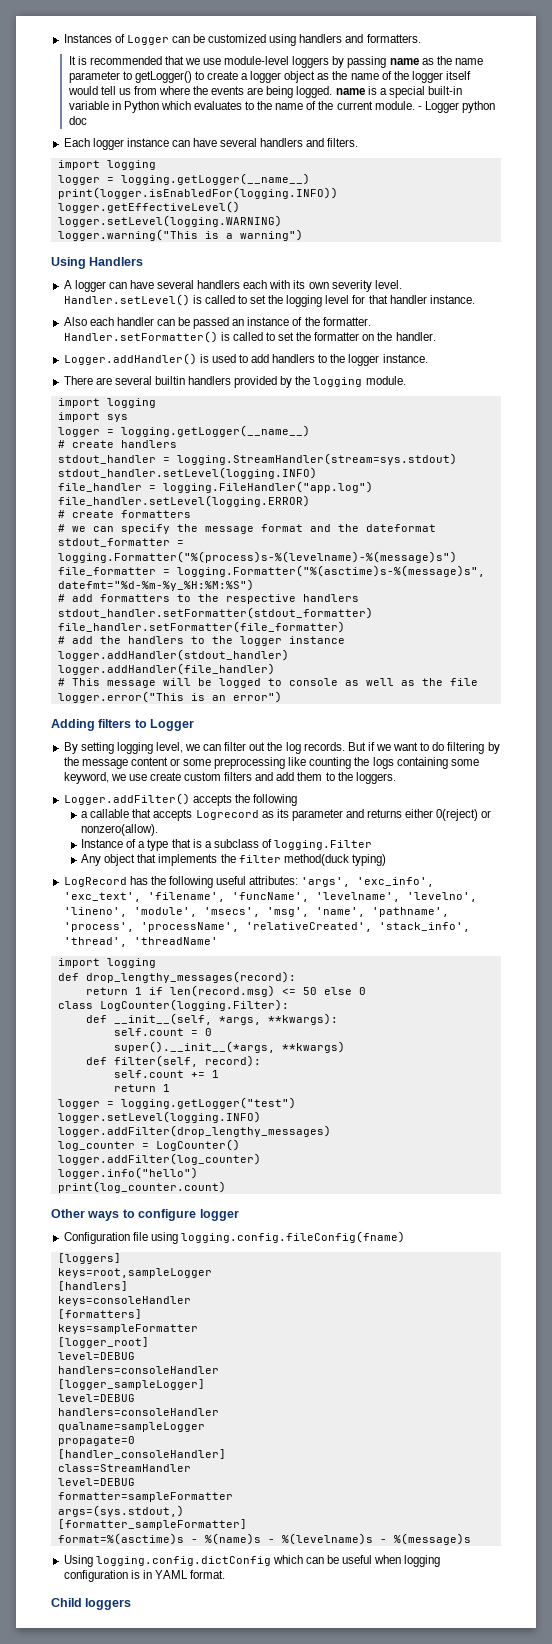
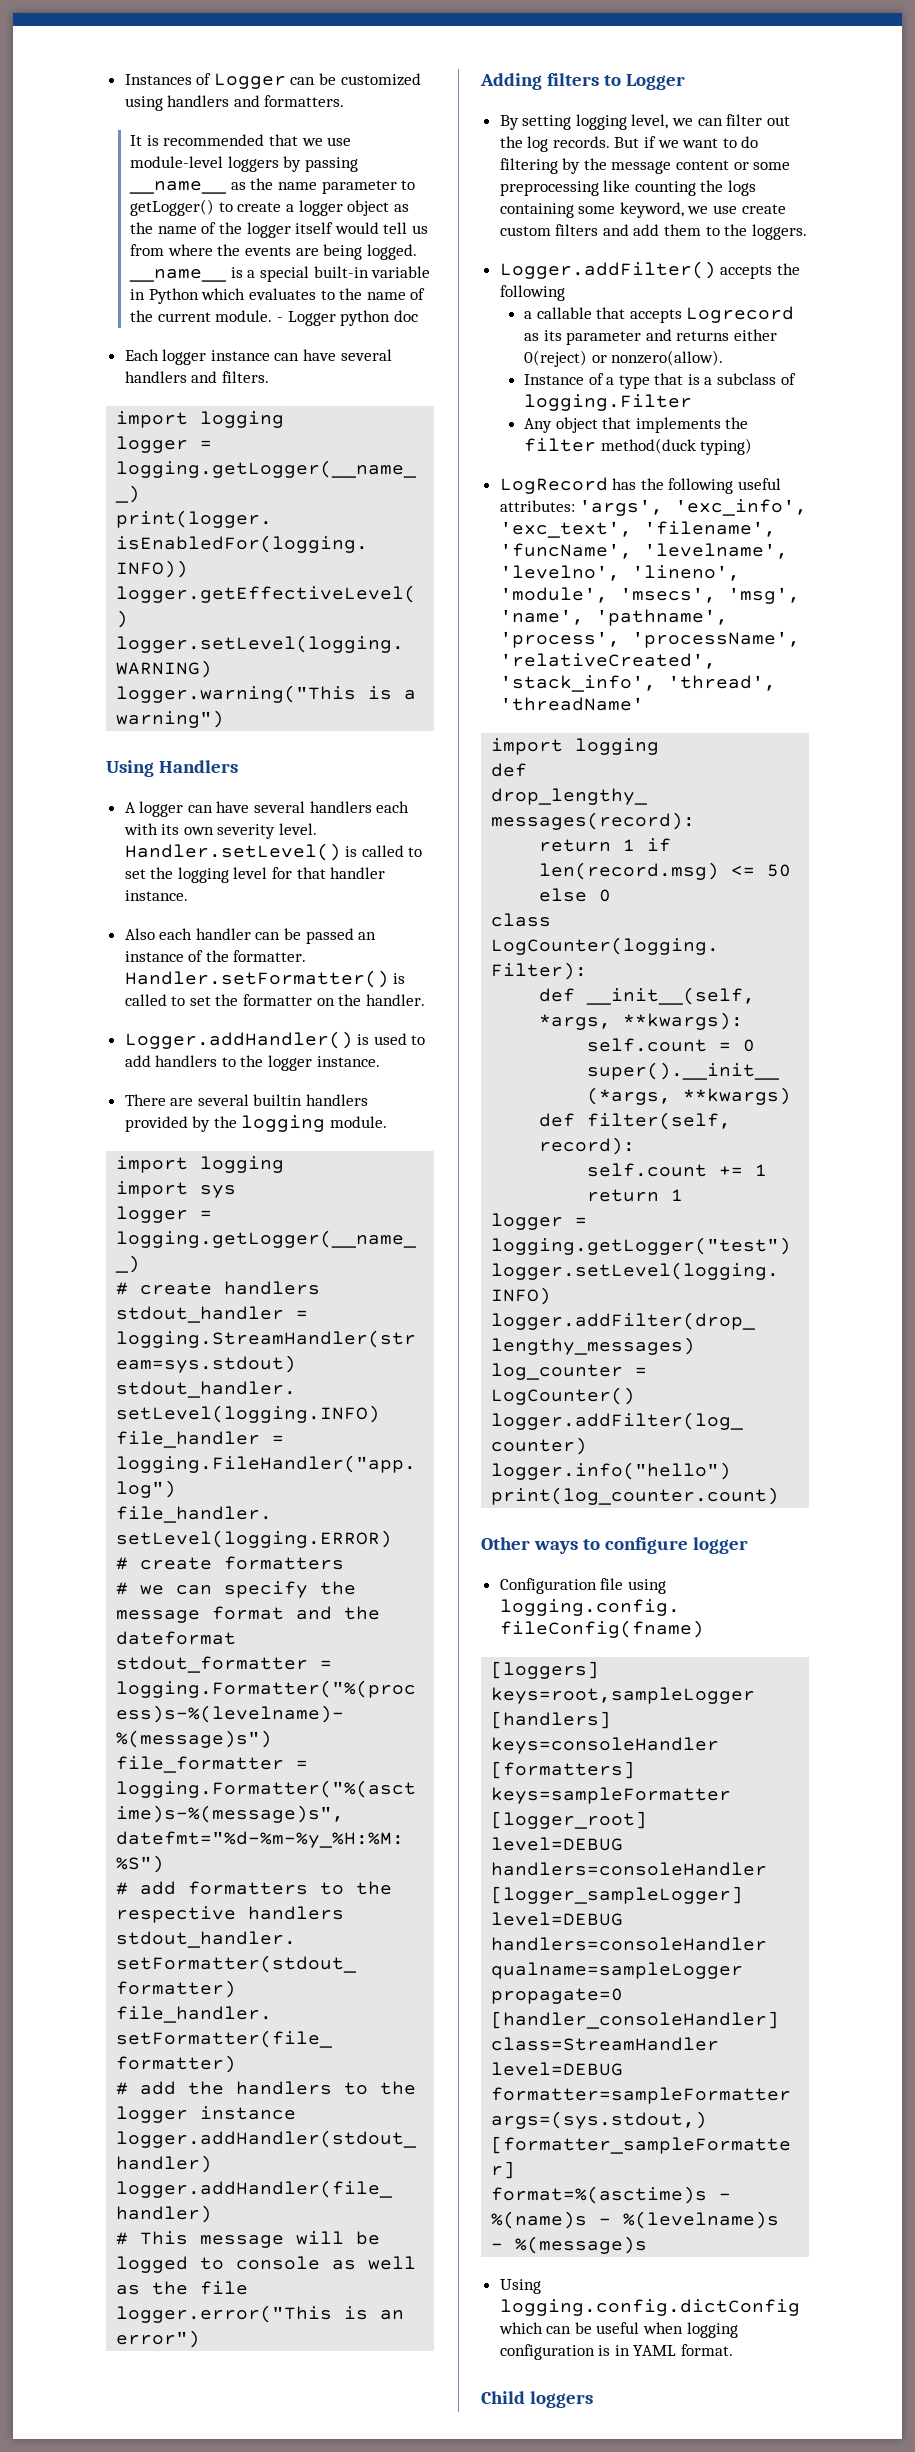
- It is recommended that we use module-level loggers by passing name as the name parameter to getLogger() to create a logger object as the name of the logger itself would tell us from where the events are being logged. name is a special built-in variable in Python which evaluates to the name of the current module.
+ It is recommended that we use module-level loggers by passing __name__ as the name parameter to getLogger() to create a logger object as the name of the logger itself would tell us from where the events are being logged. __name__ is a special built-in variable in Python which evaluates to the name of the current module.

